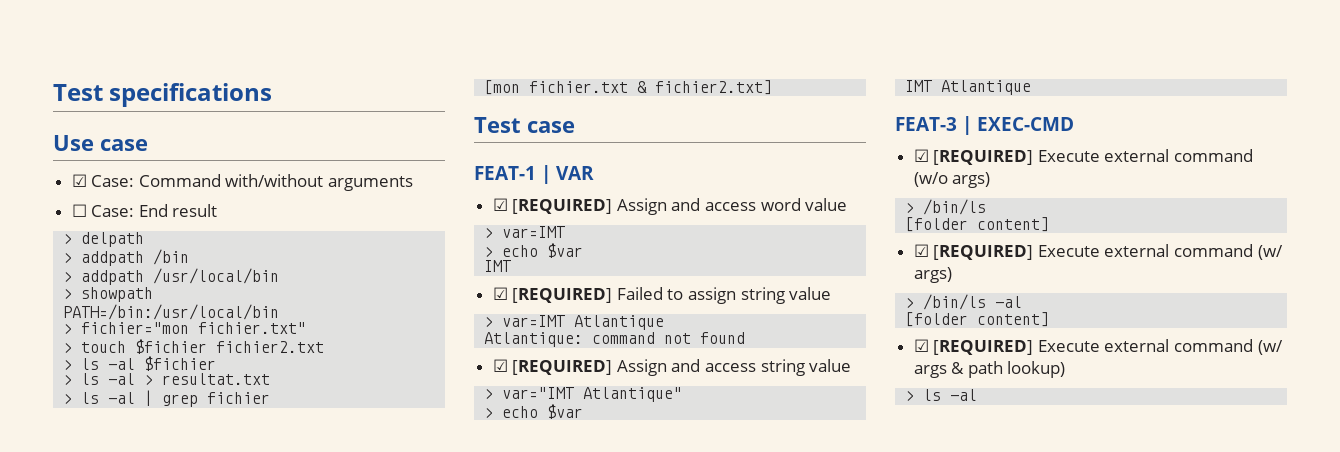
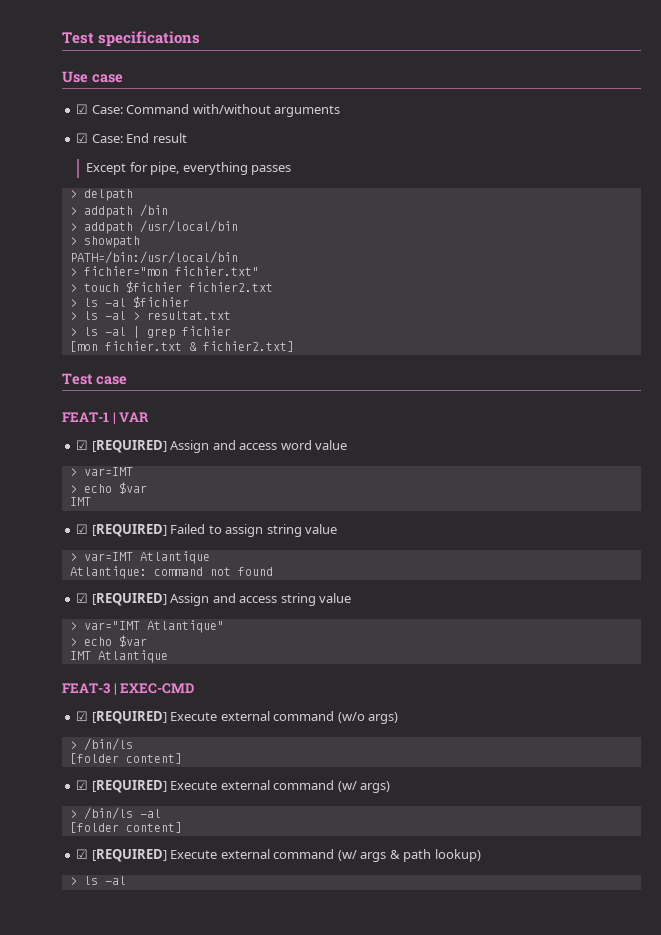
- ☐ Case: End result
+ ☑ Case: End result
+ Except for pipe, everything passes

